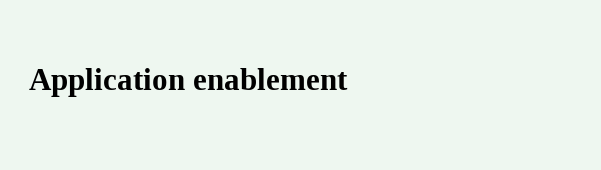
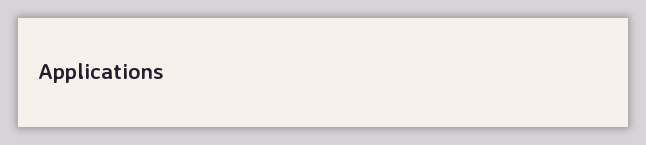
- Application enablement
+ Applications

